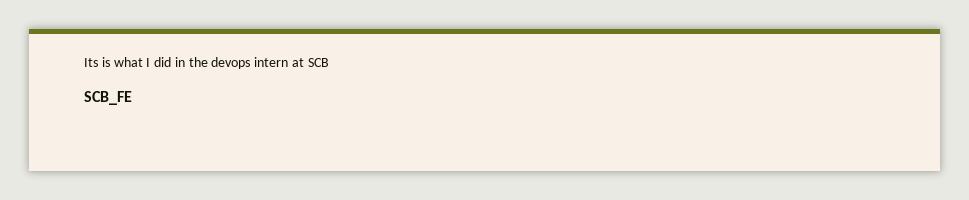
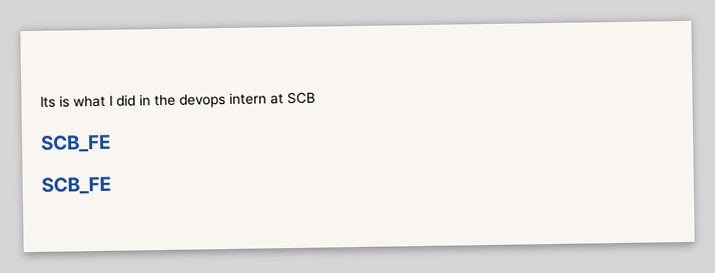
  Its is what I did in the devops intern at SCB
+ SCB_FE

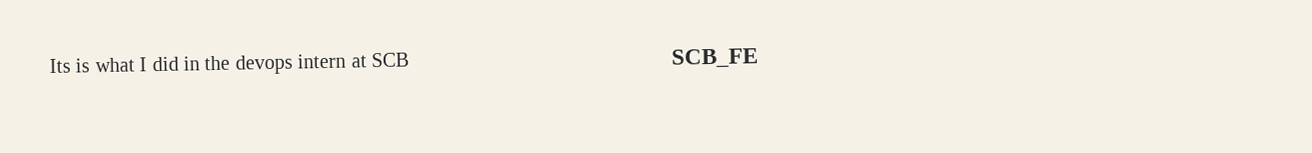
  Its is what I did in the devops intern at SCB
- SCB_FE

